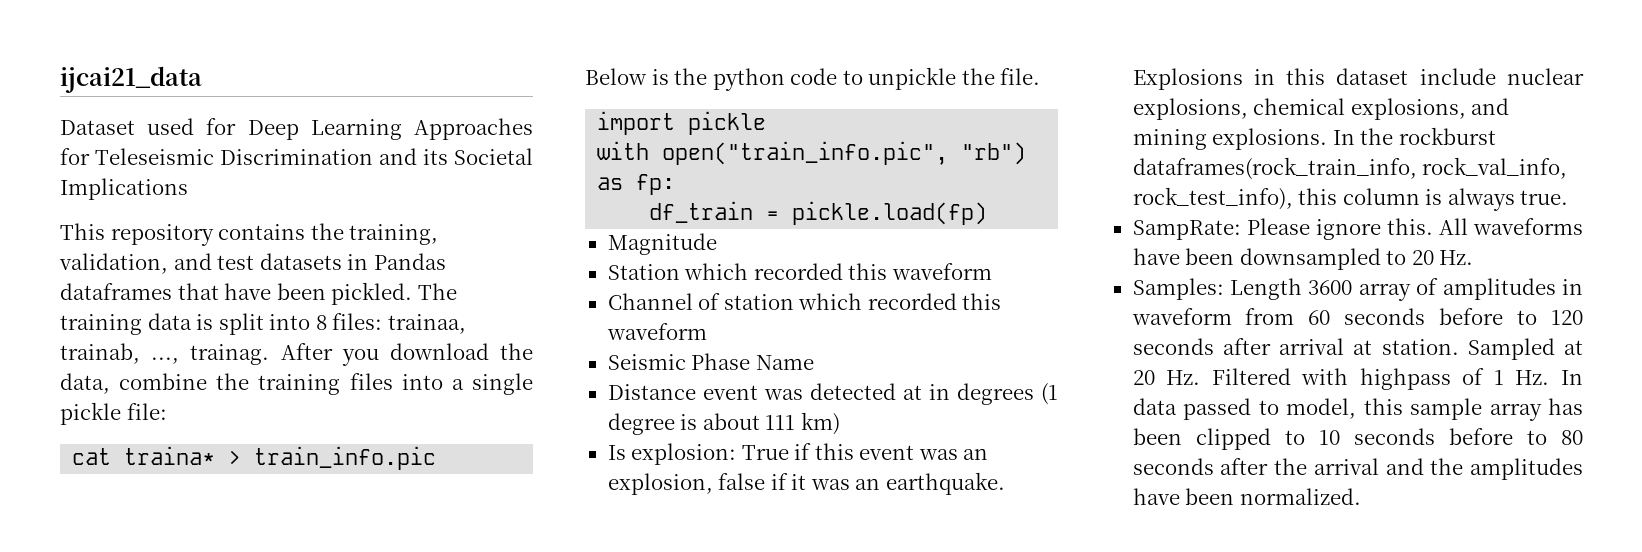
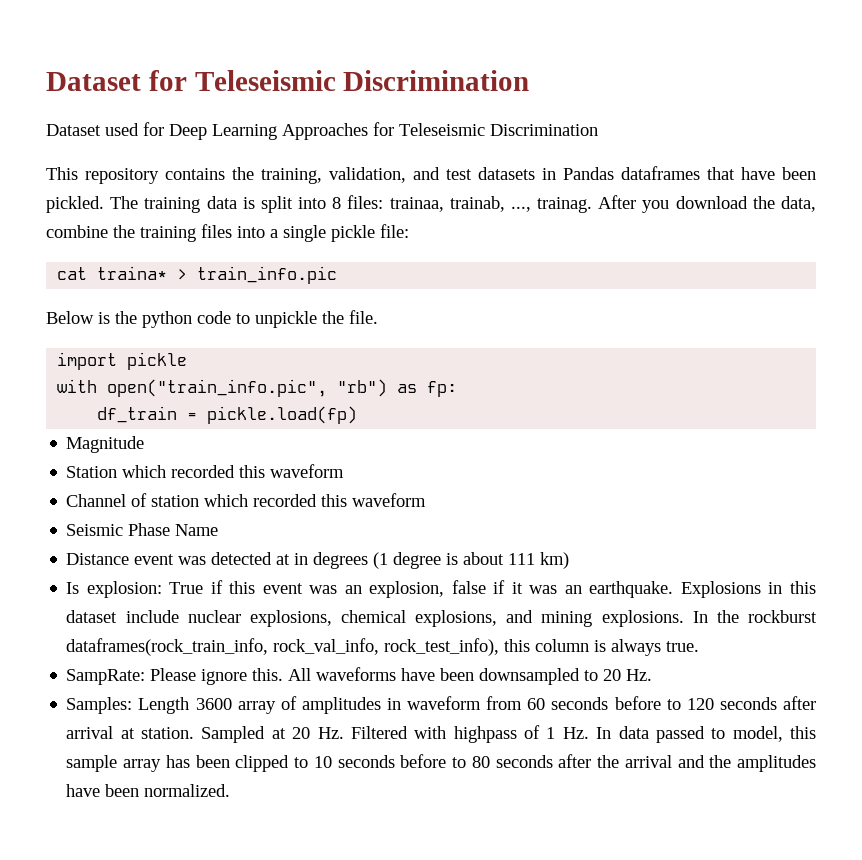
- ijcai21_data
+ Dataset for Teleseismic Discrimination
- Dataset used for Deep Learning Approaches for Teleseismic Discrimination and its Societal Implications
+ Dataset used for Deep Learning Approaches for Teleseismic Discrimination

